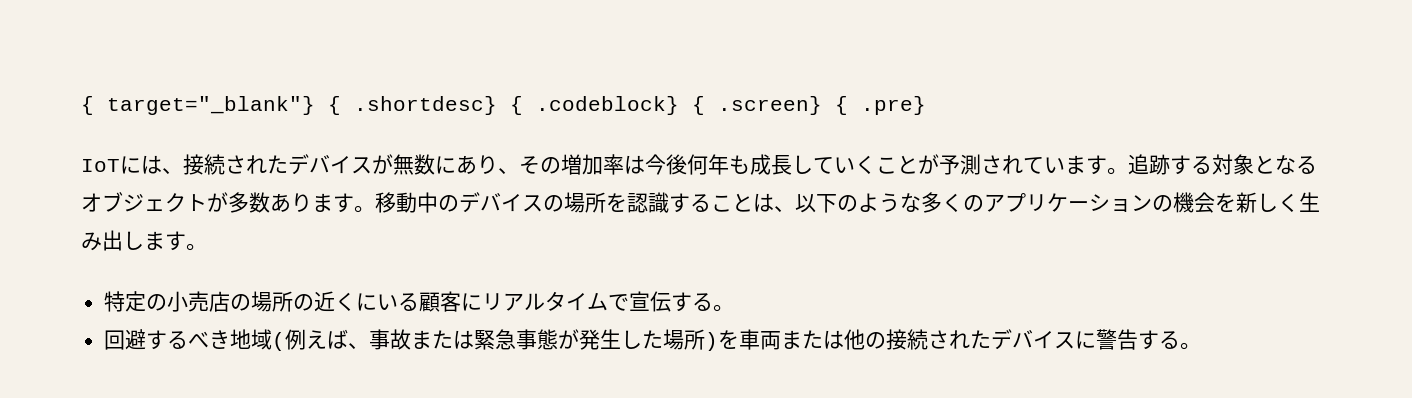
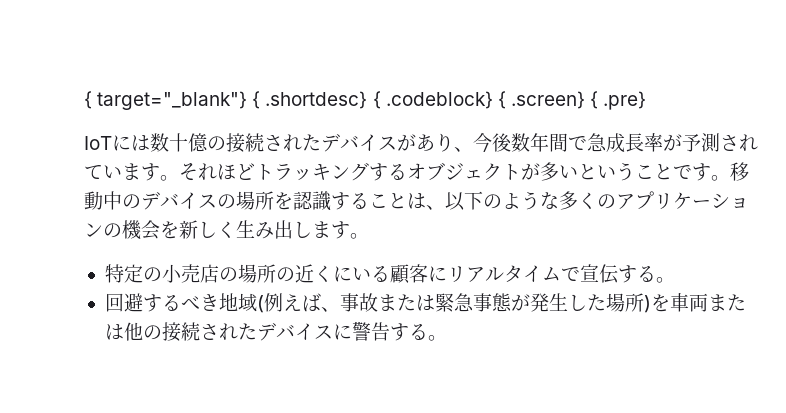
- IoTには、接続されたデバイスが無数にあり、その増加率は今後何年も成長していくことが予測されています。
+ IoTには数十億の接続されたデバイスがあり、今後数年間で急成長率が予測されています。
- 追跡する対象となるオブジェクトが多数あります。
+ それほどトラッキングするオブジェクトが多いということです。

